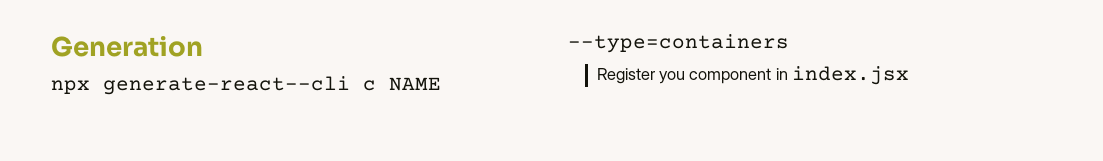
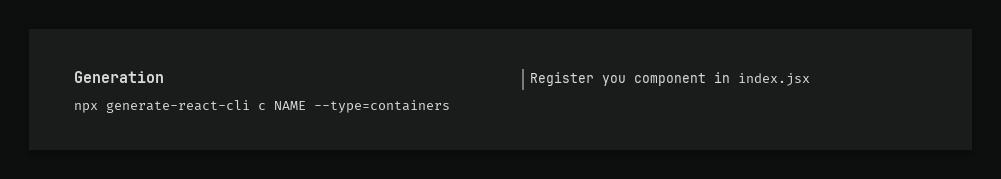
- npx generate-react--cli c NAME --type=containers
+ npx generate-react-cli c NAME --type=containers

